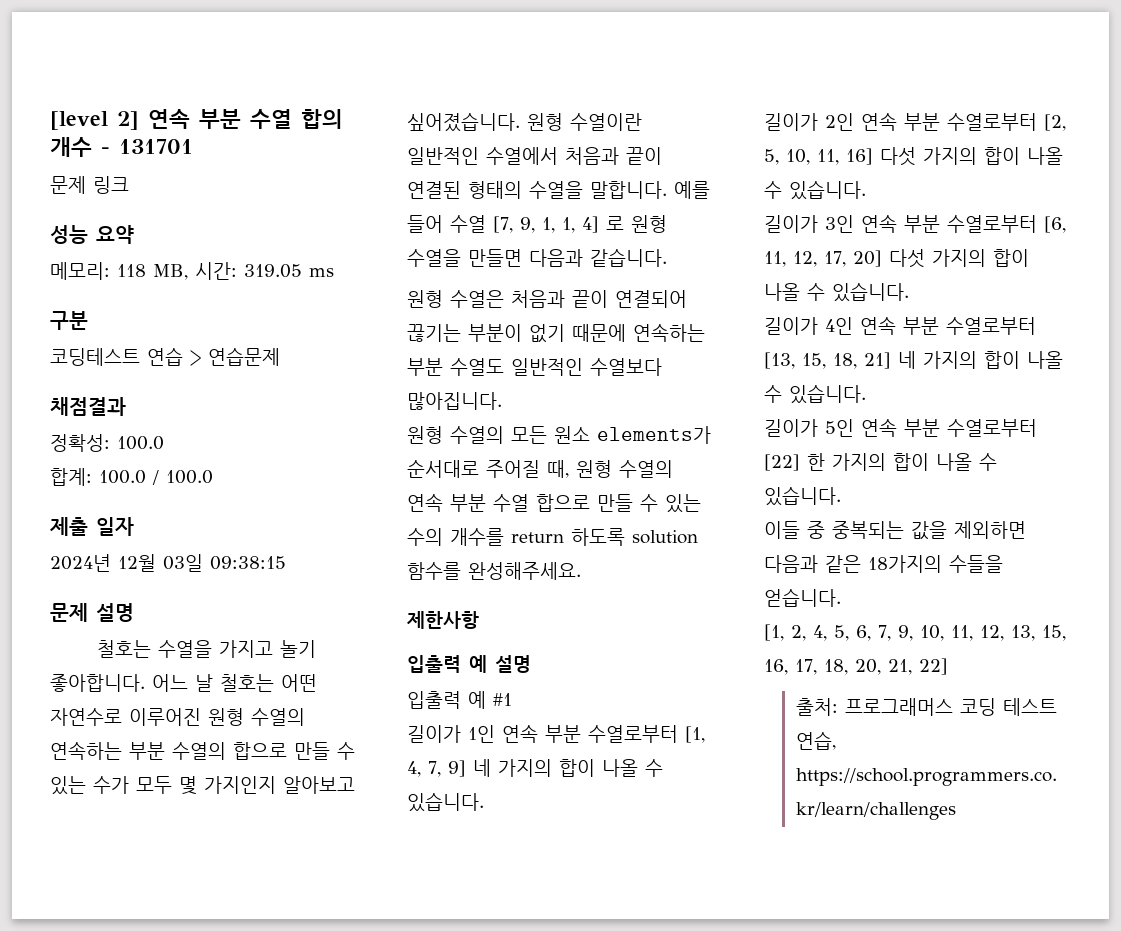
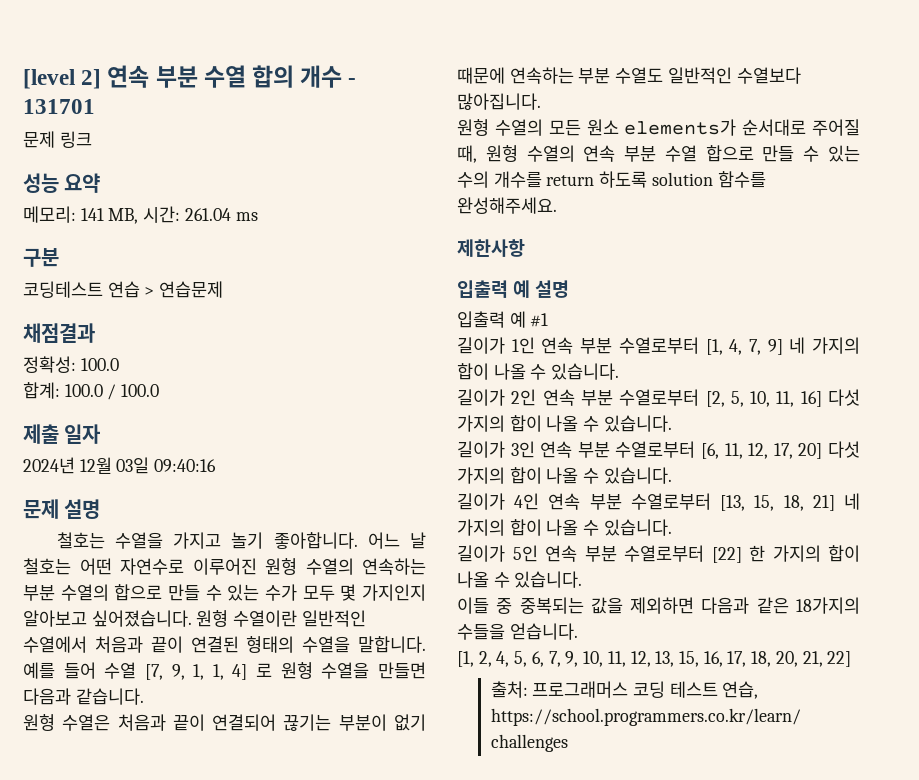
- 메모리: 118 MB, 시간: 319.05 ms
+ 메모리: 141 MB, 시간: 261.04 ms
- 2024년 12월 03일 09:38:15
+ 2024년 12월 03일 09:40:16

